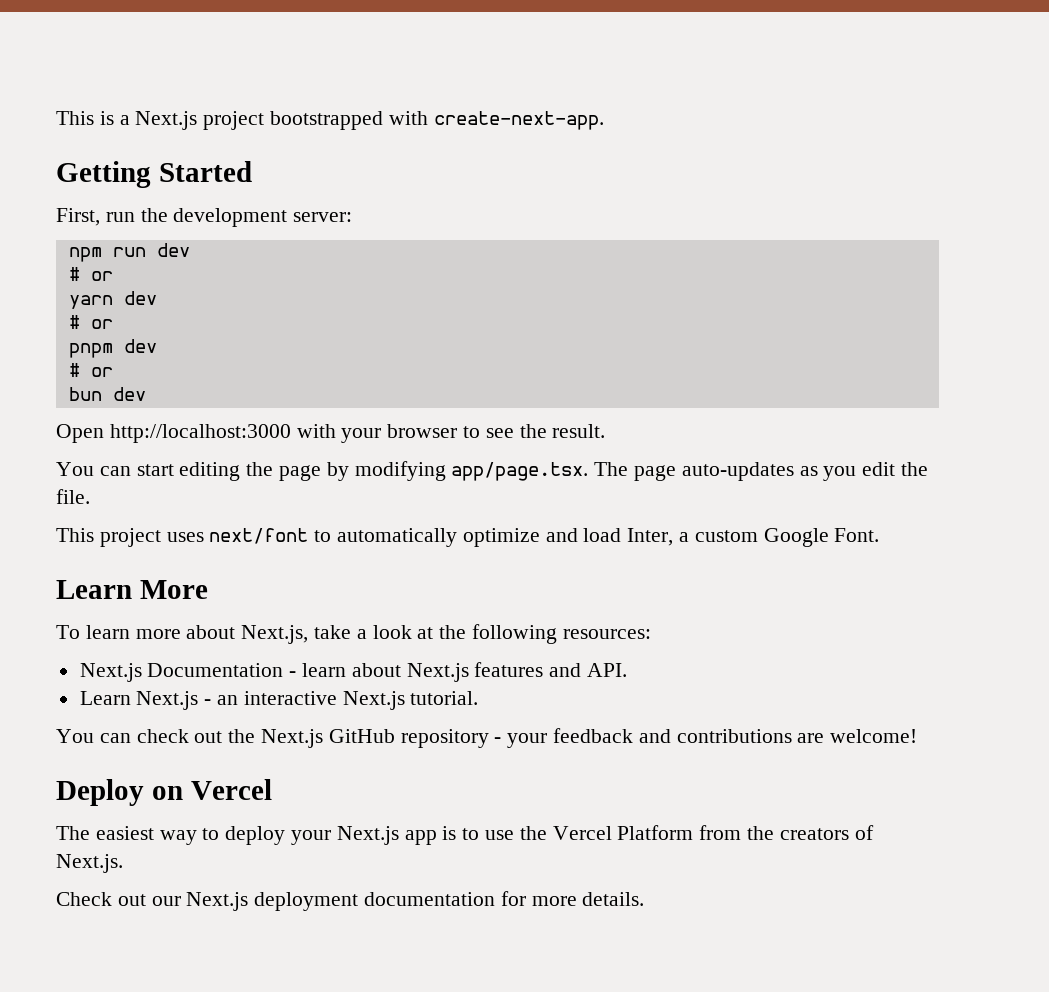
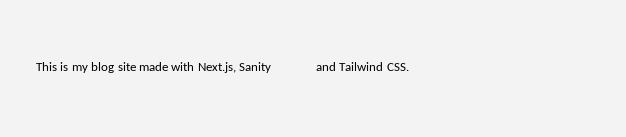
- This is a Next.js project bootstrapped with create-next-app.
- Getting Started
- First, run the development server:
- npm run dev
- # or
- yarn dev
- # or
- pnpm dev
- # or
- bun dev
- Open http://localhost:3000 with your browser to see the result.
- You can start editing the page by modifying app/page.tsx. The page auto-updates as you edit the file.
- This project uses next/font to automatically optimize and load Inter, a custom Google Font.
- Learn More
- To learn more about Next.js, take a look at the following resources:
- Next.js Documentation - learn about Next.js features and API.
- Learn Next.js - an interactive Next.js tutorial.
- You can check out the Next.js GitHub repository - your feedback and contributions are welcome!
- Deploy on Vercel
- The easiest way to deploy your Next.js app is to use the Vercel Platform from the creators of Next.js.
- Check out our Next.js deployment documentation for more details.
+ This is my blog site made with Next.js, Sanity and Tailwind CSS.

